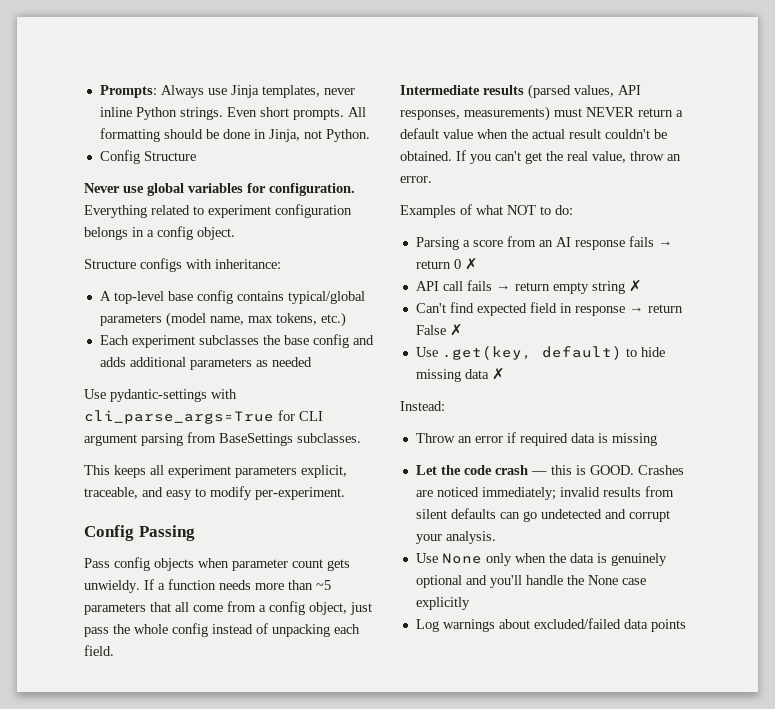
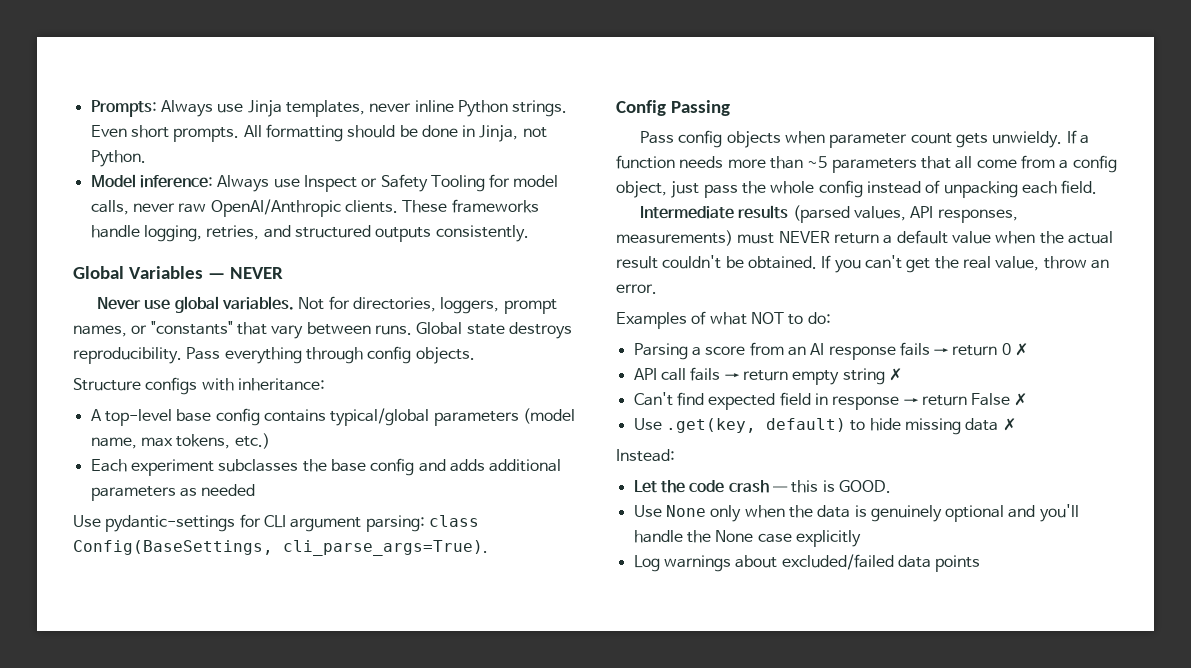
- Config Structure
- Never use global variables for configuration. Everything related to experiment configuration belongs in a config object.
+ Model inference: Always use Inspect or Safety Tooling for model calls, never raw OpenAI/Anthropic clients. These frameworks handle logging, retries, and structured outputs consistently.
+ Global Variables — NEVER
+ Never use global variables. Not for directories, loggers, prompt names, or "constants" that vary between runs. Global state destroys reproducibility. Pass everything through config objects.
- Use pydantic-settings with cli_parse_args=True for CLI argument parsing from BaseSettings subclasses.
- This keeps all experiment parameters explicit, traceable, and easy to modify per-experiment.
+ Use pydantic-settings for CLI argument parsing: class Config(BaseSettings, cli_parse_args=True).
- Throw an error if required data is missing
- Crashes are noticed immediately; invalid results from silent defaults can go undetected and corrupt your analysis.

